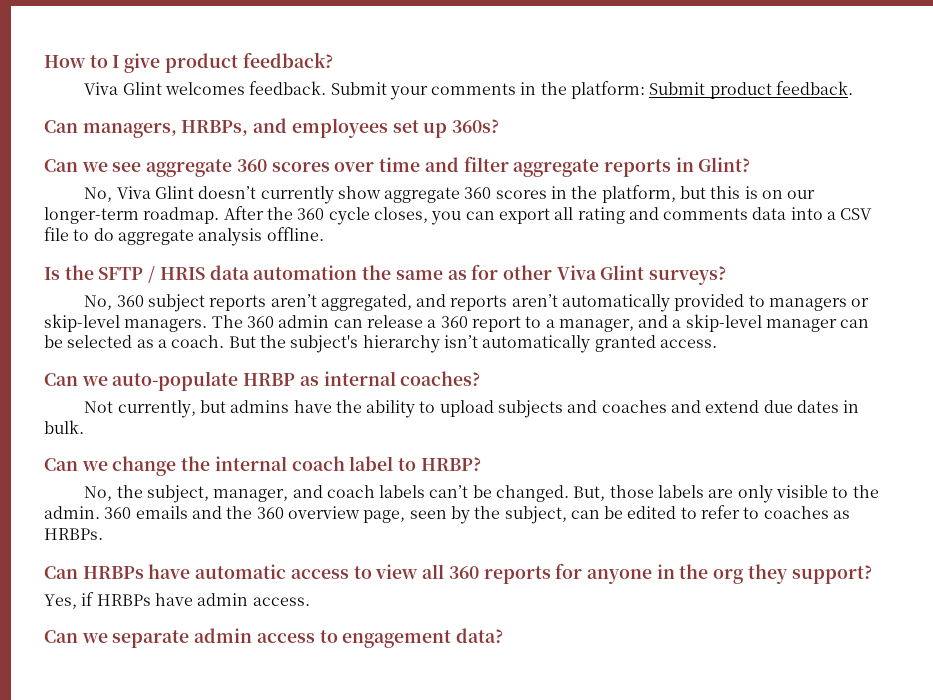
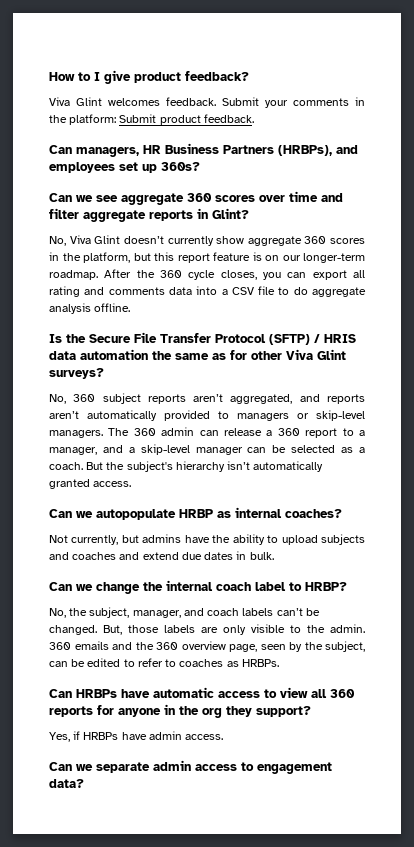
- Can managers, HRBPs, and employees set up 360s?
+ Can managers, HR Business Partners (HRBPs), and employees set up 360s?
- No, Viva Glint doesn’t currently show aggregate 360 scores in the platform, but this is on our longer-term roadmap.
+ No, Viva Glint doesn’t currently show aggregate 360 scores in the platform, but this report feature is on our longer-term roadmap.
- Is the SFTP / HRIS data automation the same as for other Viva Glint surveys?
+ Is the Secure File Transfer Protocol (SFTP) / HRIS data automation the same as for other Viva Glint surveys?
- Can we auto-populate HRBP as internal coaches?
+ Can we autopopulate HRBP as internal coaches?

